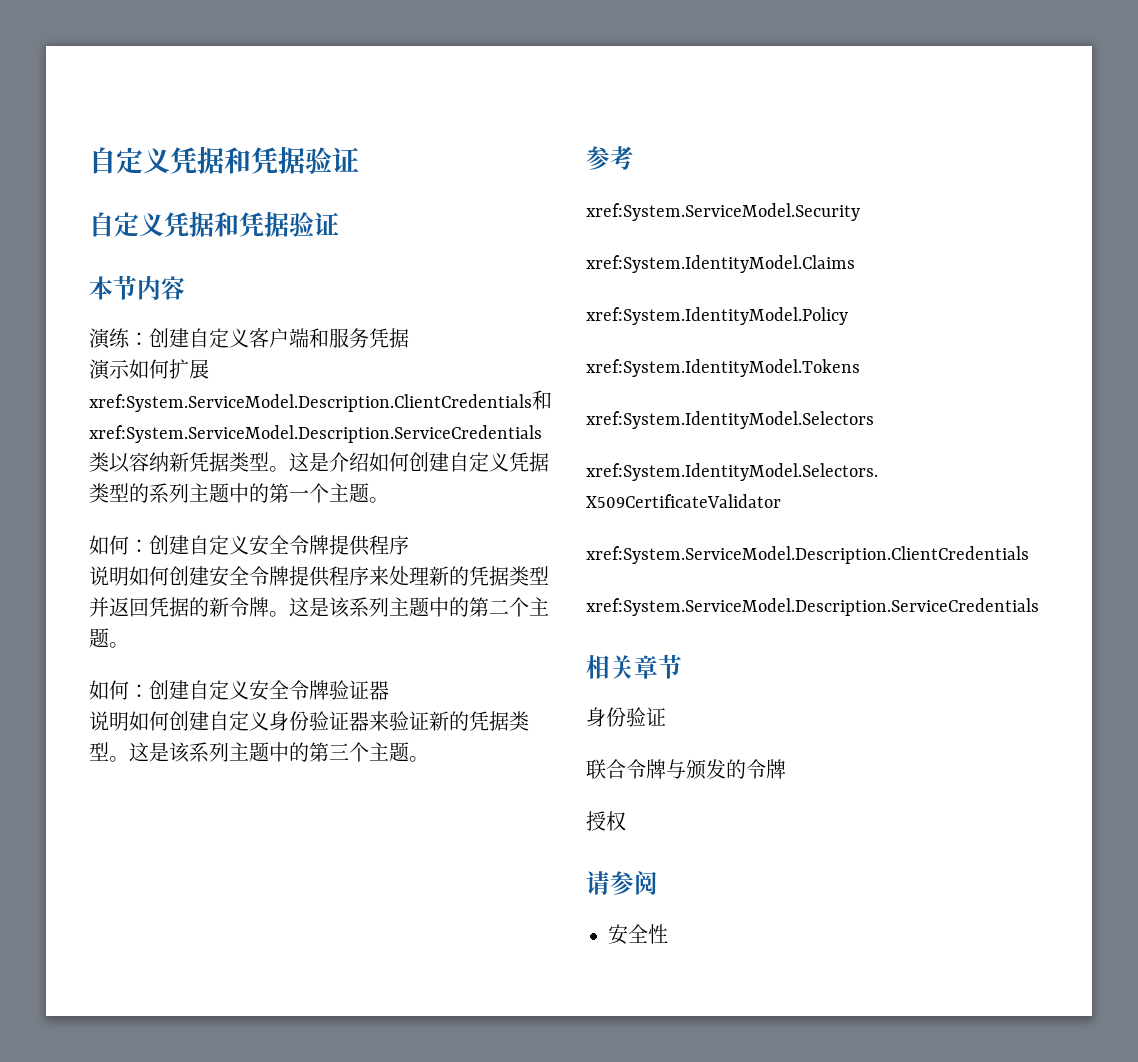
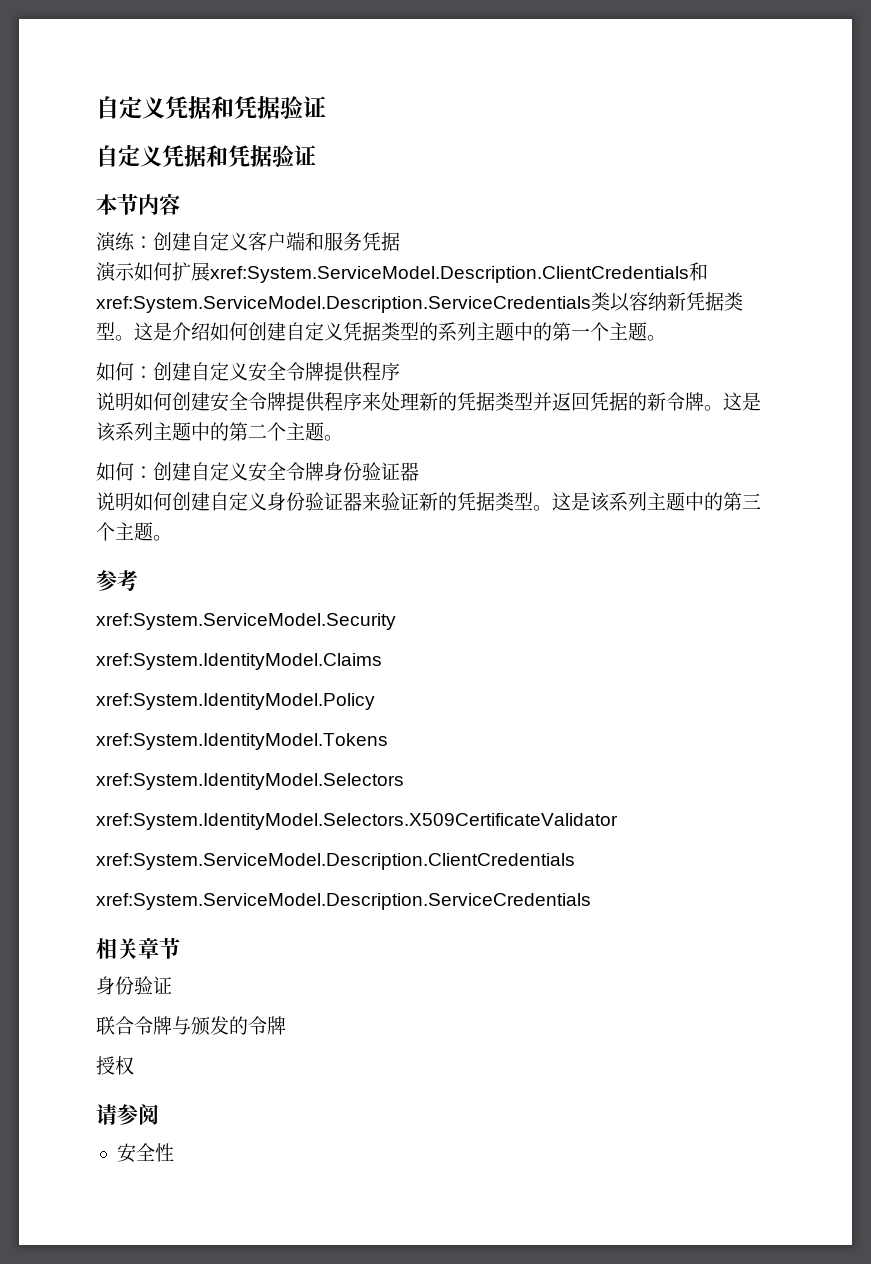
- 如何：创建自定义安全令牌验证器
+ 如何：创建自定义安全令牌身份验证器

